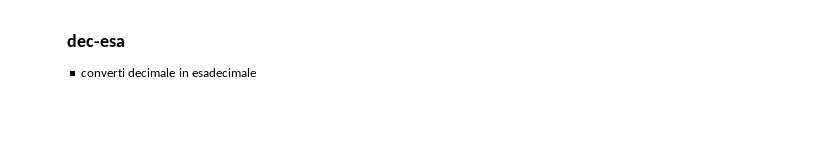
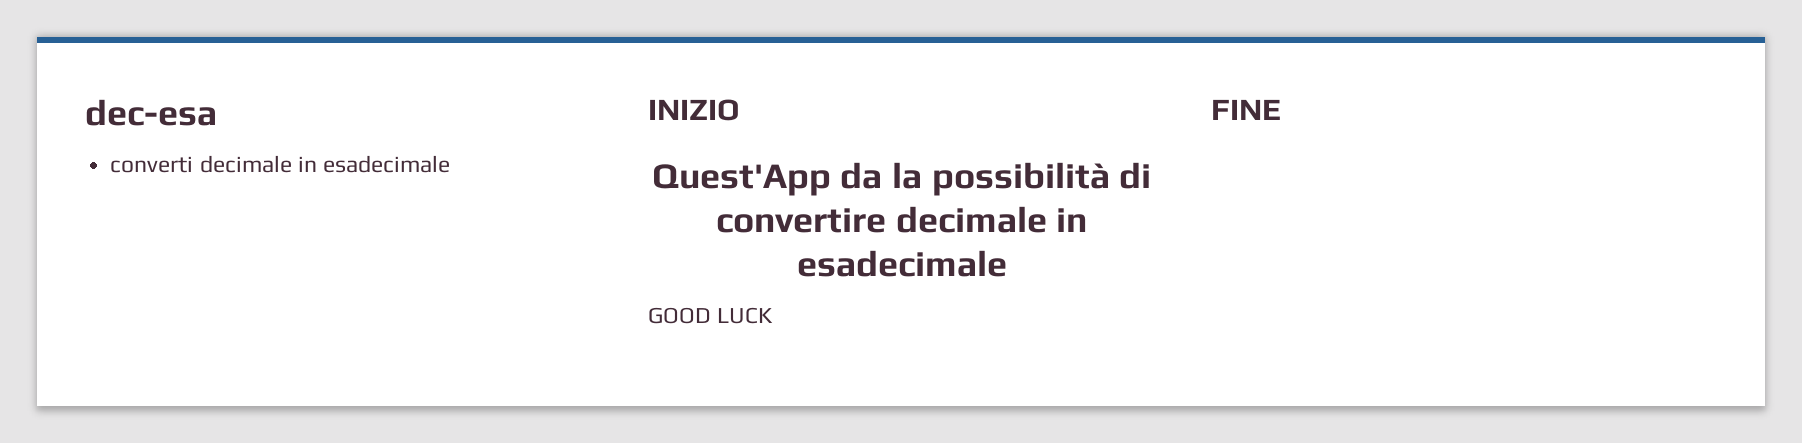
+ INIZIO
+ Quest'App da la possibilità di convertire decimale in esadecimale
+ GOOD LUCK
+ FINE

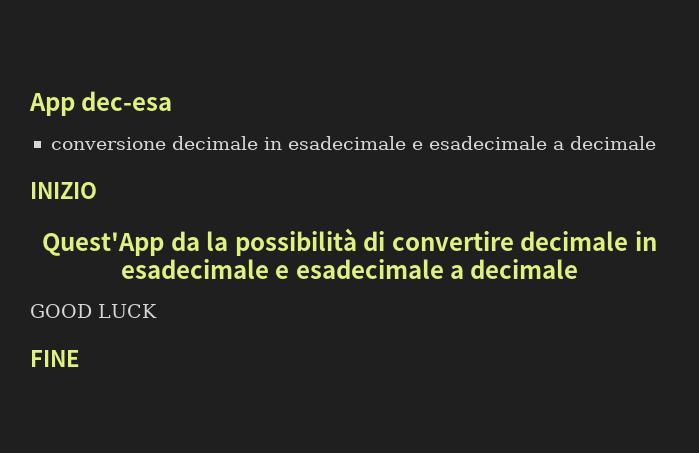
- dec-esa
+ App dec-esa
- converti decimale in esadecimale
+ conversione decimale in esadecimale e esadecimale a decimale
- Quest'App da la possibilità di convertire decimale in esadecimale
+ Quest'App da la possibilità di convertire decimale in esadecimale e esadecimale a decimale

